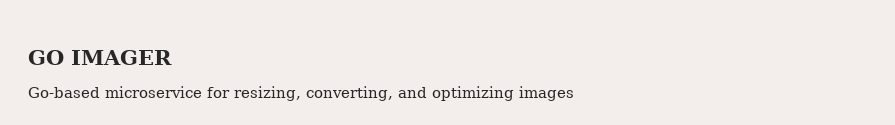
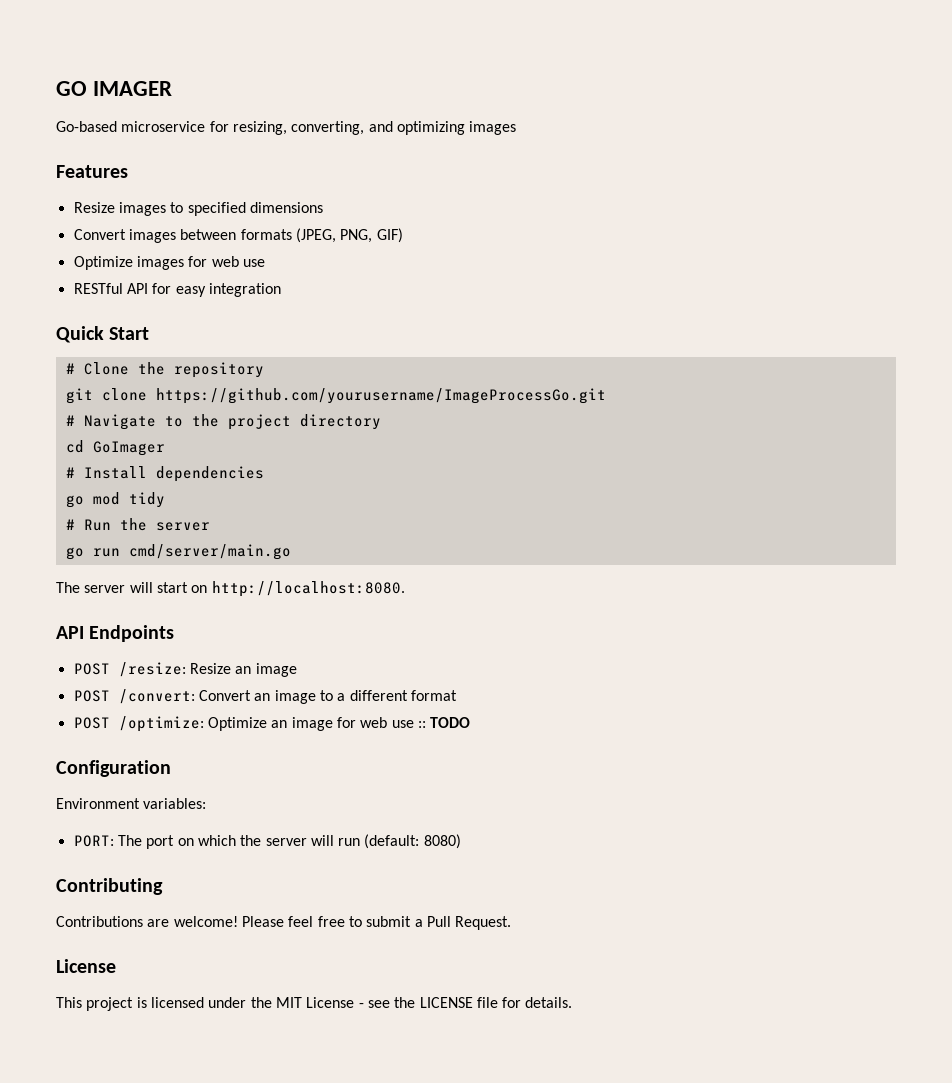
+ Features
+ Resize images to specified dimensions
+ Convert images between formats (JPEG, PNG, GIF)
+ Optimize images for web use
+ RESTful API for easy integration
+ Quick Start
+ # Clone the repository
+ git clone https://github.com/yourusername/ImageProcessGo.git
+ # Navigate to the project directory
+ cd GoImager
+ # Install dependencies
+ go mod tidy
+ # Run the server
+ go run cmd/server/main.go
+ The server will start on http://localhost:8080.
+ API Endpoints
+ POST /resize: Resize an image
+ POST /convert: Convert an image to a different format
+ POST /optimize: Optimize an image for web use :: TODO
+ Configuration
+ Environment variables:
+ PORT: The port on which the server will run (default: 8080)
+ Contributing
+ Contributions are welcome! Please feel free to submit a Pull Request.
+ License
+ This project is licensed under the MIT License - see the LICENSE file for details.

